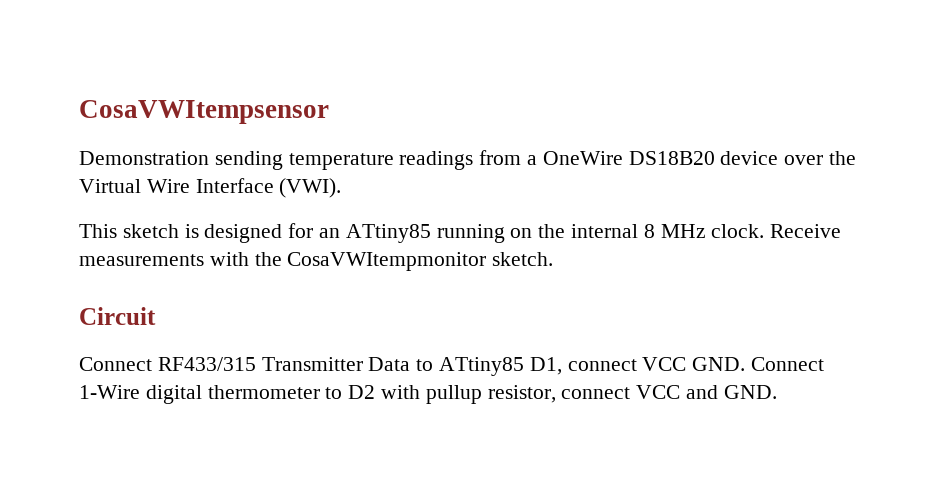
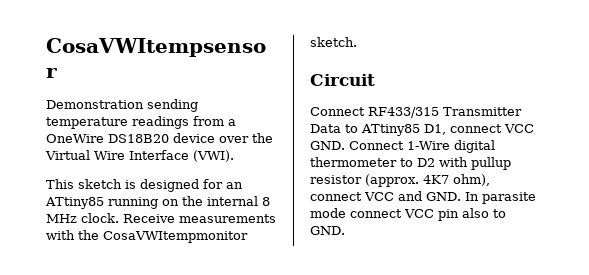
- Connect RF433/315 Transmitter Data to ATtiny85 D1, connect VCC GND. Connect 1-Wire digital thermometer to D2 with pullup resistor, connect VCC and GND.
+ Connect RF433/315 Transmitter Data to ATtiny85 D1, connect VCC GND. Connect 1-Wire digital thermometer to D2 with pullup resistor (approx. 4K7 ohm), connect VCC and GND. In parasite mode connect VCC pin also to GND.

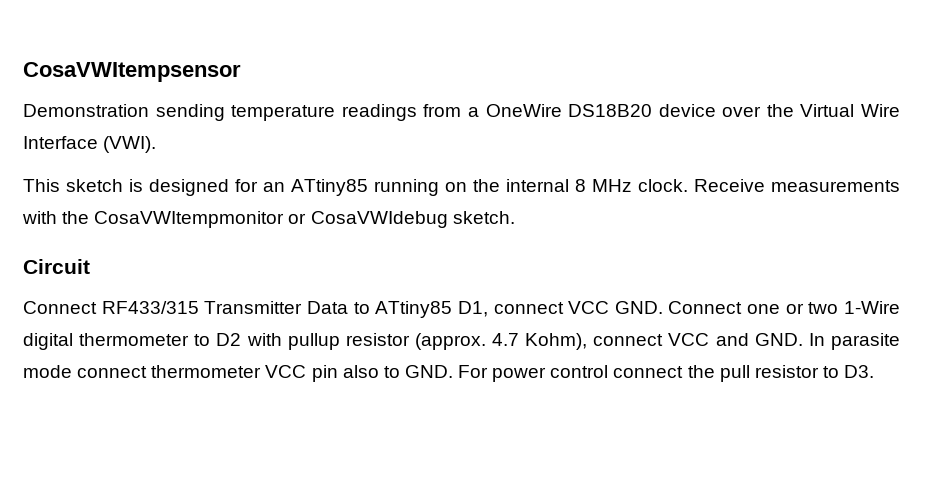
- Receive measurements with the CosaVWItempmonitor sketch.
+ Receive measurements with the CosaVWItempmonitor or CosaVWIdebug sketch.
- Connect RF433/315 Transmitter Data to ATtiny85 D1, connect VCC GND. Connect 1-Wire digital thermometer to D2 with pullup resistor (approx. 4K7 ohm), connect VCC and GND. In parasite mode connect VCC pin also to GND.
+ Connect RF433/315 Transmitter Data to ATtiny85 D1, connect VCC GND. Connect one or two 1-Wire digital thermometer to D2 with pullup resistor (approx. 4.7 Kohm), connect VCC and GND. In parasite mode connect thermometer VCC pin also to GND. For power control connect the pull resistor to D3.

